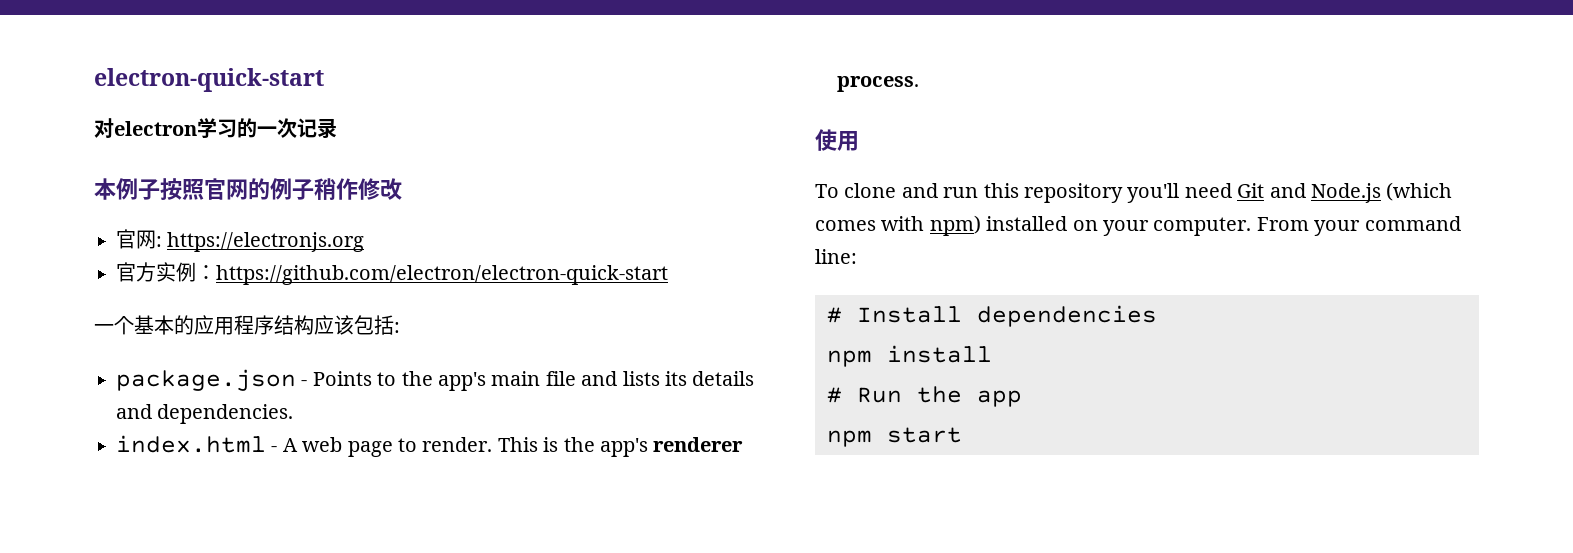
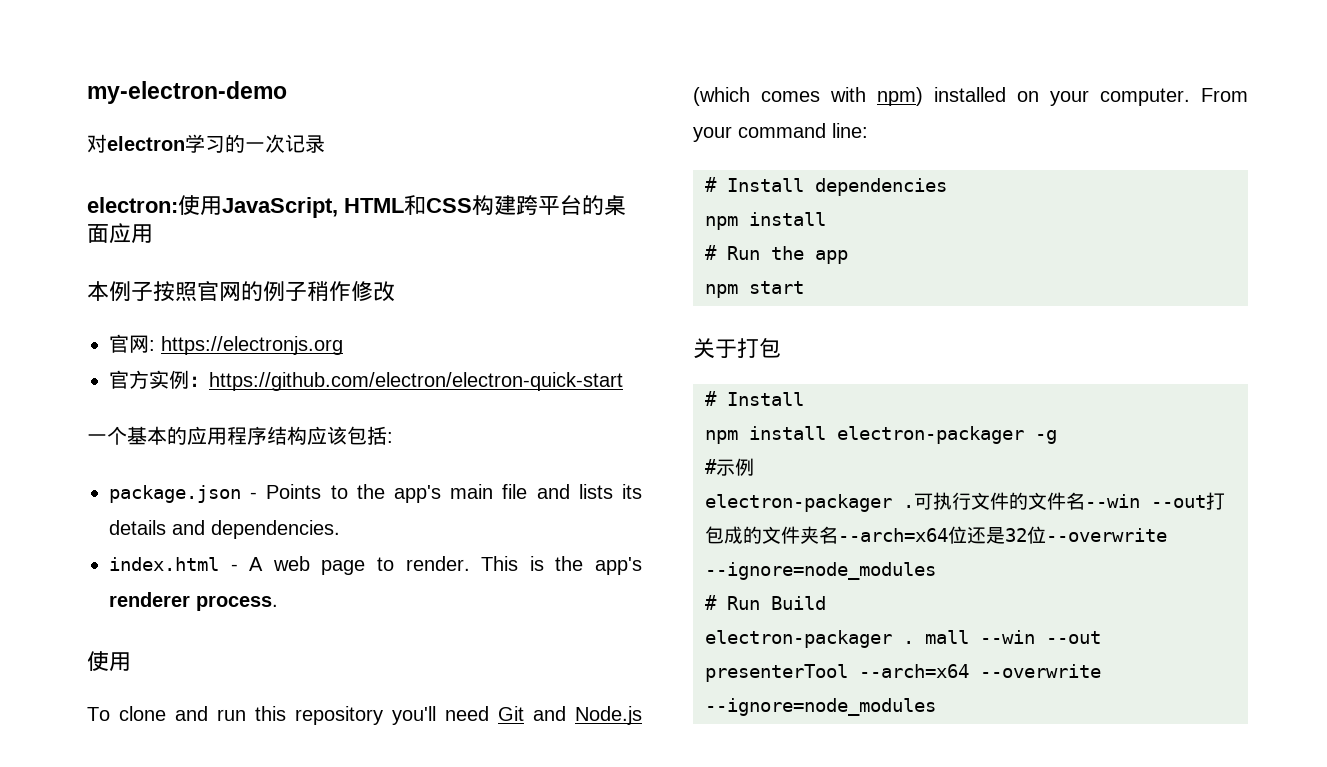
- electron-quick-start
+ my-electron-demo
+ electron:使用JavaScript, HTML和CSS构建跨平台的桌面应用
+ 关于打包
+ # Install
+ npm install electron-packager -g
+ #示例
+ electron-packager .可执行文件的文件名--win --out打包成的文件夹名--arch=x64位还是32位--overwrite --ignore=node_modules
+ # Run Build
+ electron-packager . mall --win --out presenterTool --arch=x64 --overwrite --ignore=node_modules

